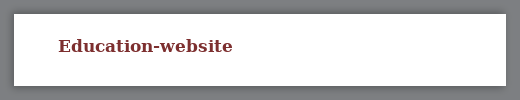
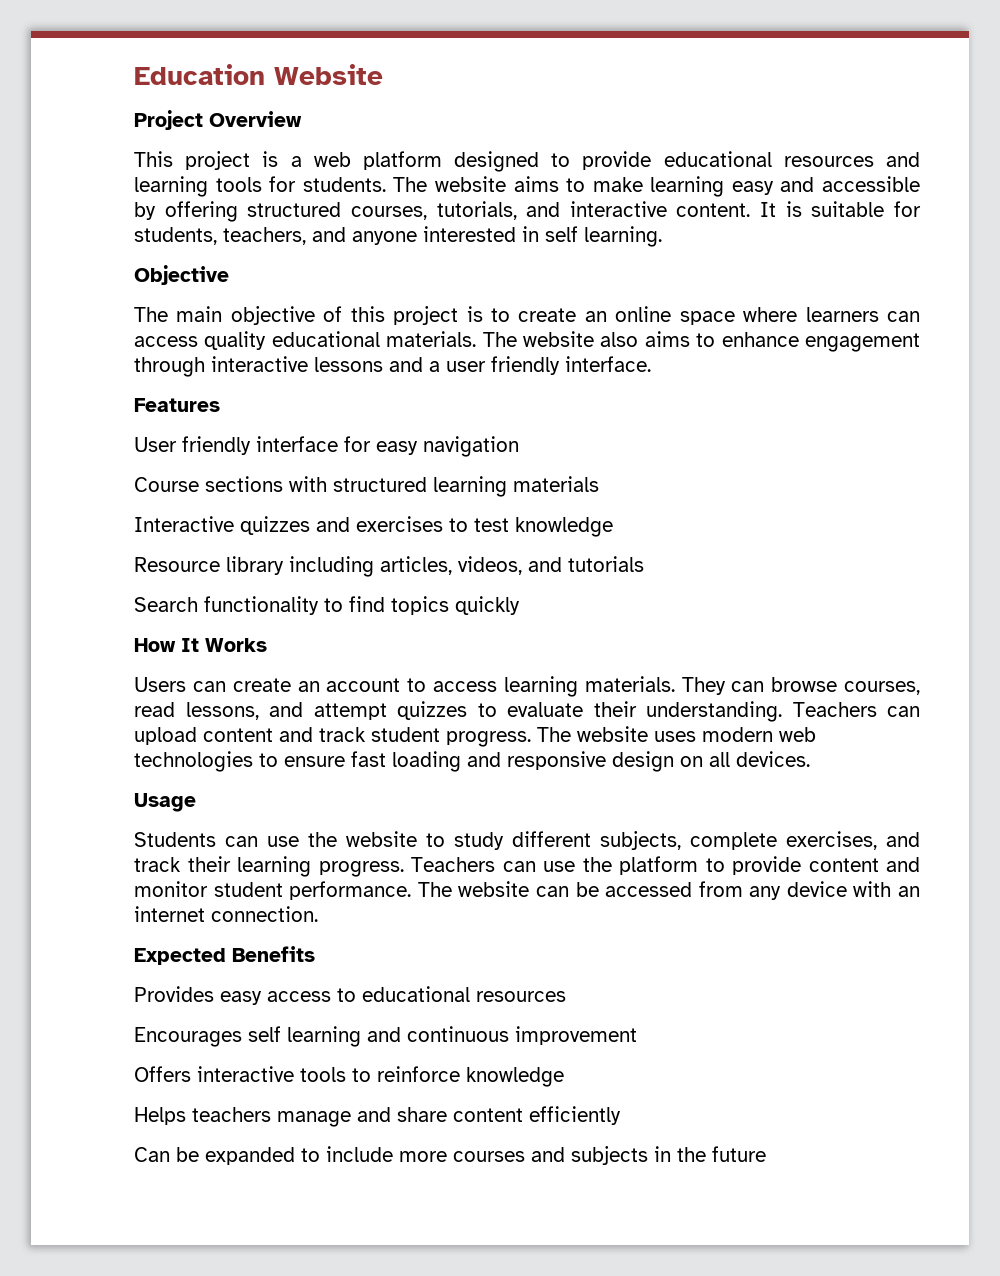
- Education-website
+ Education Website
+ Project Overview
+ This project is a web platform designed to provide educational resources and learning tools for students. The website aims to make learning easy and accessible by offering structured courses, tutorials, and interactive content. It is suitable for students, teachers, and anyone interested in self learning.
+ Objective
+ The main objective of this project is to create an online space where learners can access quality educational materials. The website also aims to enhance engagement through interactive lessons and a user friendly interface.
+ Features
+ User friendly interface for easy navigation
+ Course sections with structured learning materials
+ Interactive quizzes and exercises to test knowledge
+ Resource library including articles, videos, and tutorials
+ Search functionality to find topics quickly
+ How It Works
+ Users can create an account to access learning materials. They can browse courses, read lessons, and attempt quizzes to evaluate their understanding. Teachers can upload content and track student progress. The website uses modern web technologies to ensure fast loading and responsive design on all devices.
+ Usage
+ Students can use the website to study different subjects, complete exercises, and track their learning progress. Teachers can use the platform to provide content and monitor student performance. The website can be accessed from any device with an internet connection.
+ Expected Benefits
+ Provides easy access to educational resources
+ Encourages self learning and continuous improvement
+ Offers interactive tools to reinforce knowledge
+ Helps teachers manage and share content efficiently
+ Can be expanded to include more courses and subjects in the future

